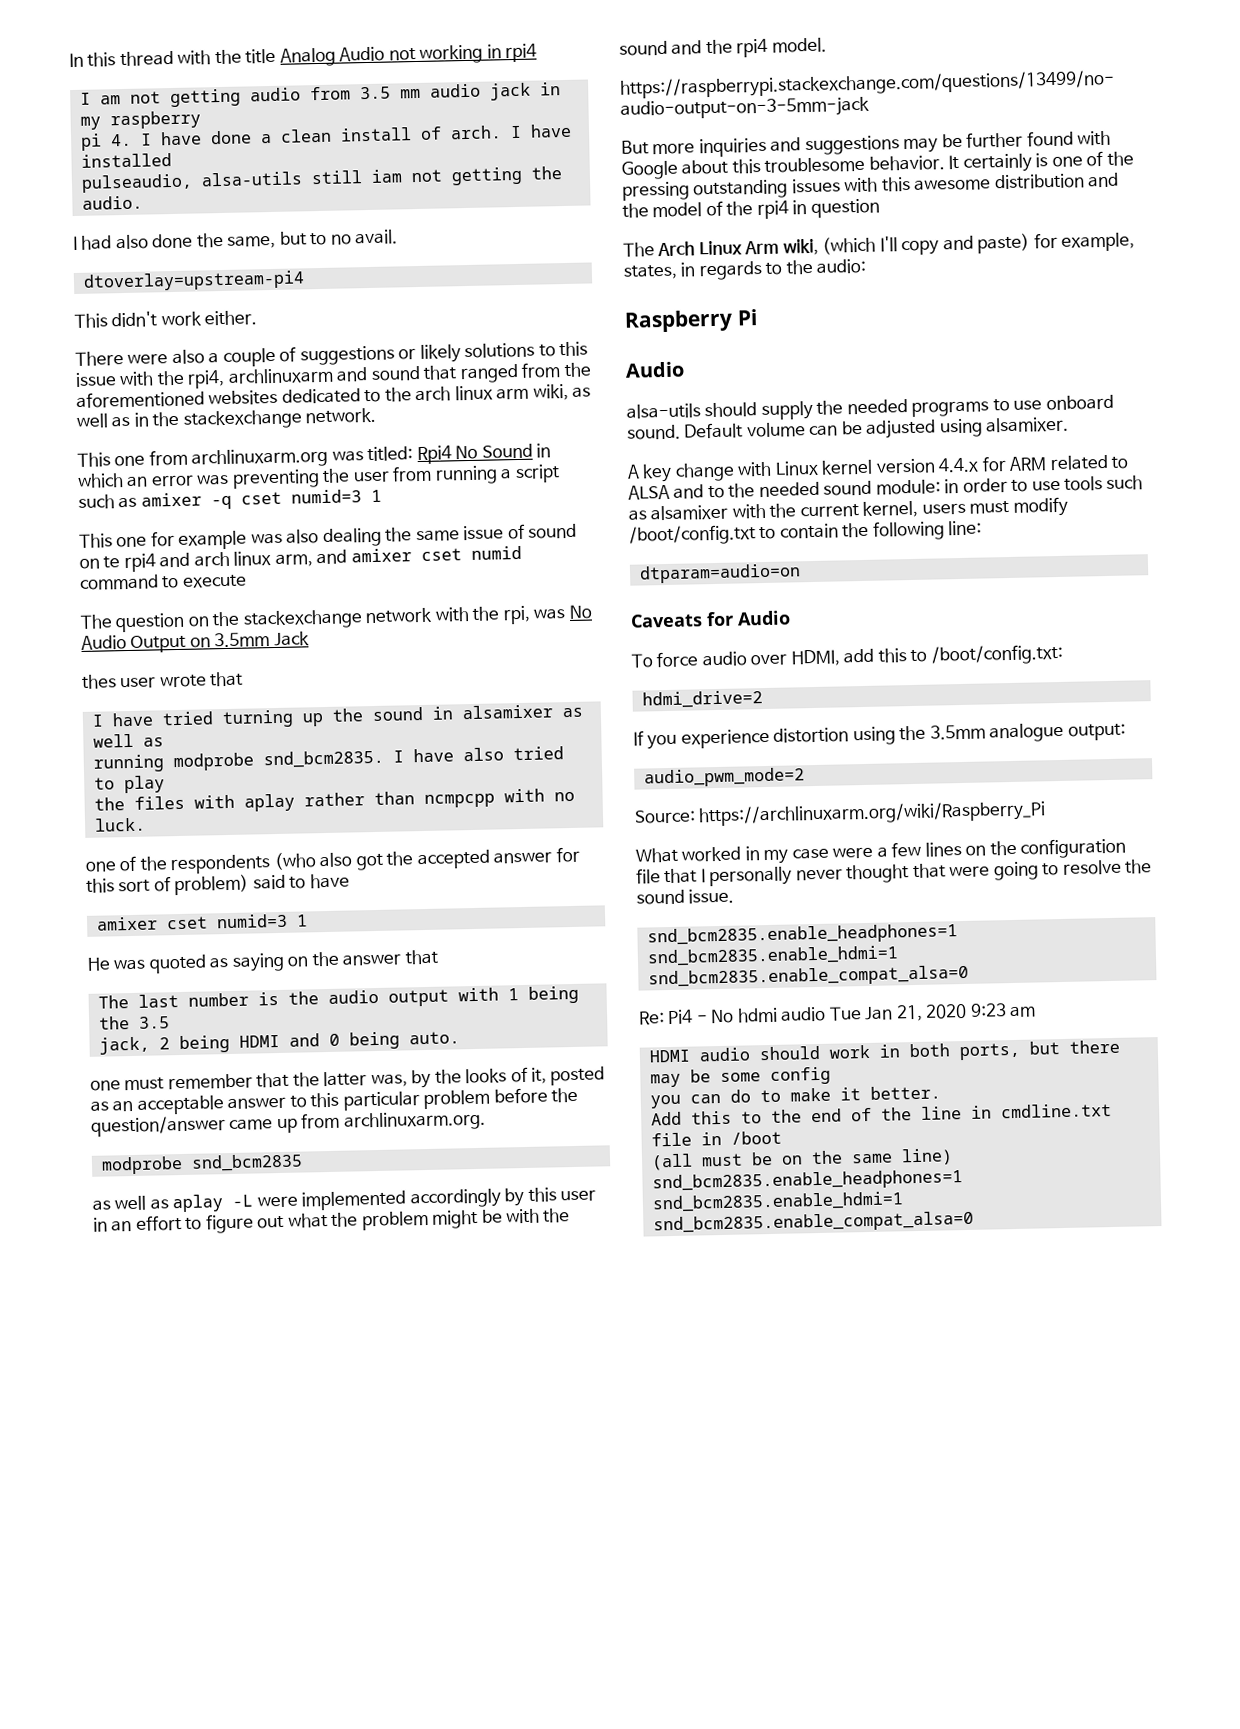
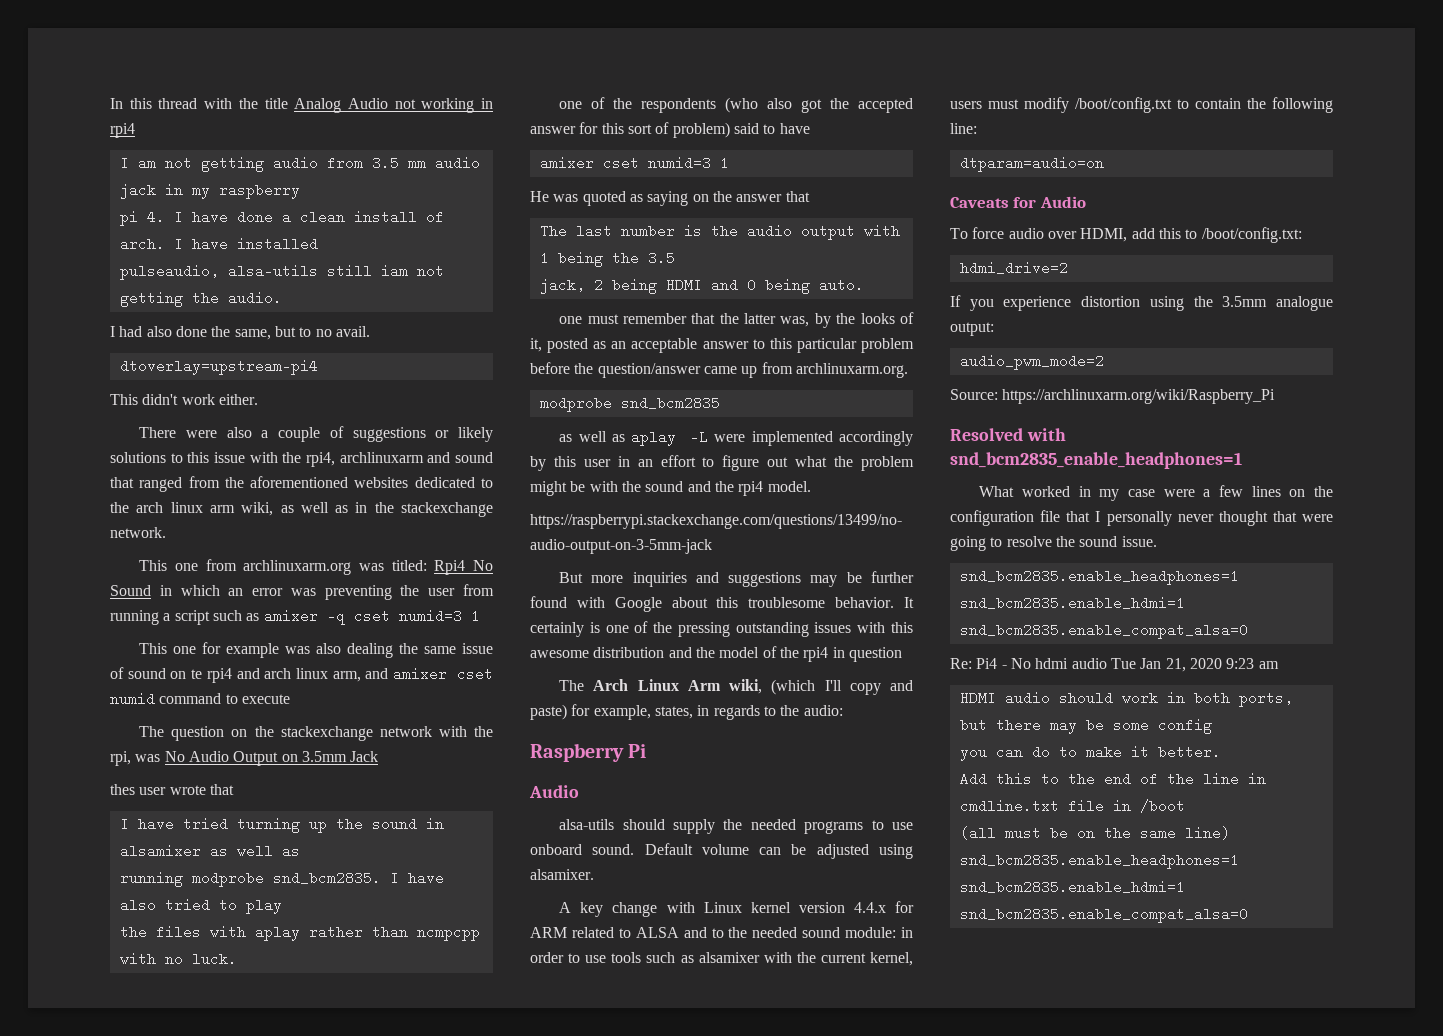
+ Resolved with snd_bcm2835_enable_headphones=1

